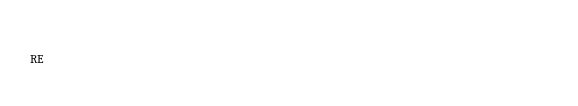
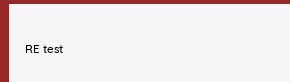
- RE
+ RE test

